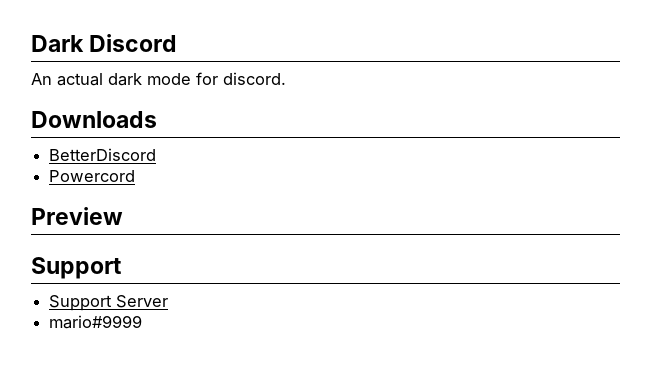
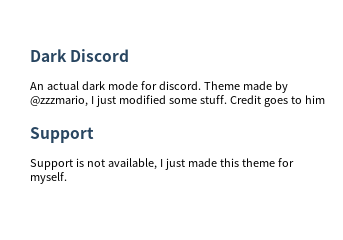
- An actual dark mode for discord.
- Downloads
- BetterDiscord
- Powercord
- Preview
+ An actual dark mode for discord. Theme made by @zzzmario, I just modified some stuff. Credit goes to him
  Support
- Support Server
- mario#9999
+ Support is not available, I just made this theme for myself.

